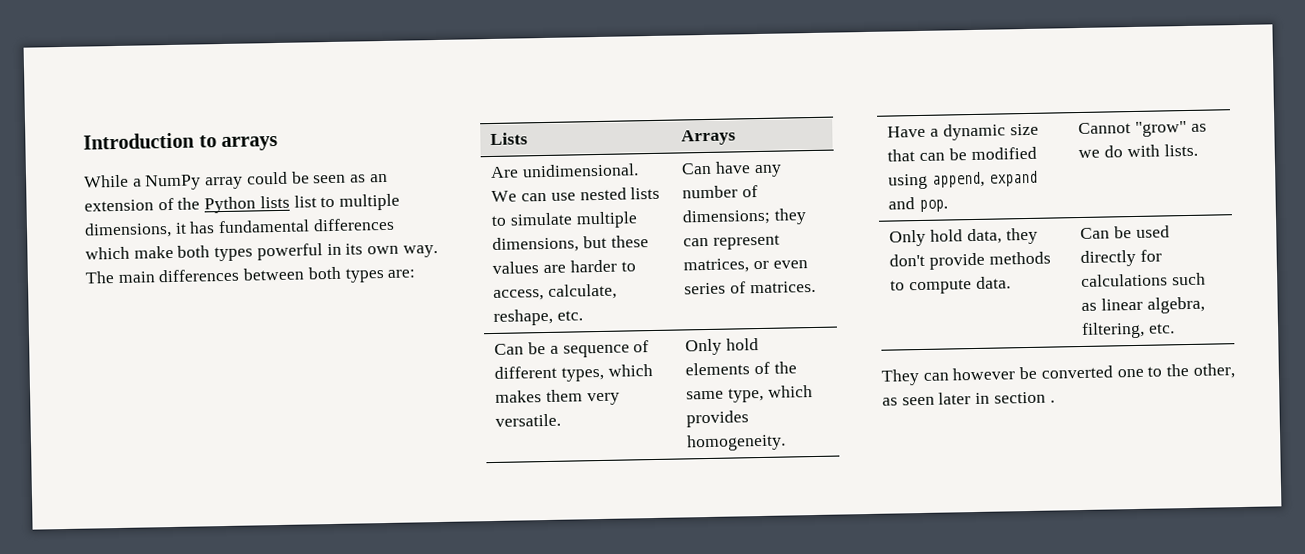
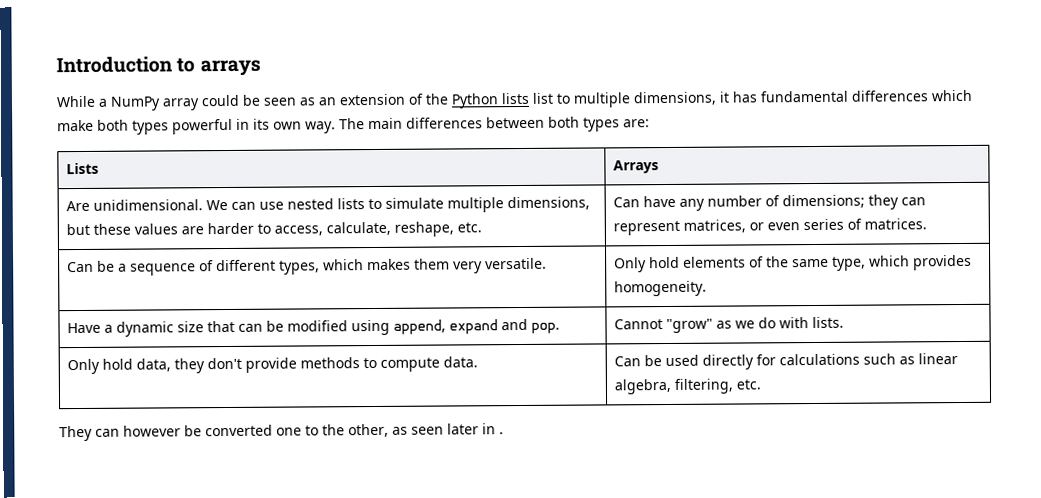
- They can however be converted one to the other, as seen later in section .
+ They can however be converted one to the other, as seen later in .

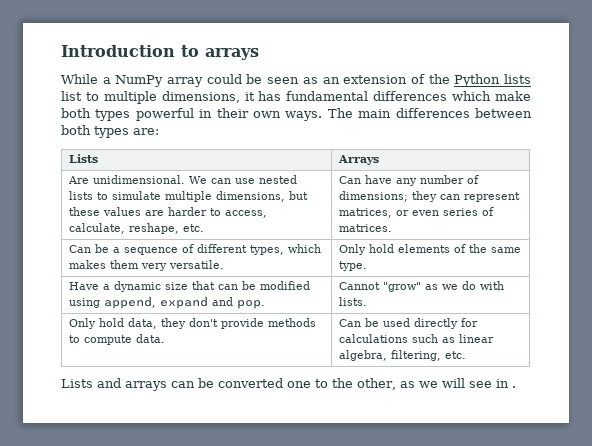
- While a NumPy array could be seen as an extension of the Python lists list to multiple dimensions, it has fundamental differences which make both types powerful in its own way.
+ While a NumPy array could be seen as an extension of the Python lists list to multiple dimensions, it has fundamental differences which make both types powerful in their own ways.
- Can be a sequence of different types, which makes them very versatile. | Only hold elements of the same type, which provides homogeneity.
+ Can be a sequence of different types, which makes them very versatile. | Only hold elements of the same type.
- They can however be converted one to the other, as seen later in .
+ Lists and arrays can be converted one to the other, as we will see in .

